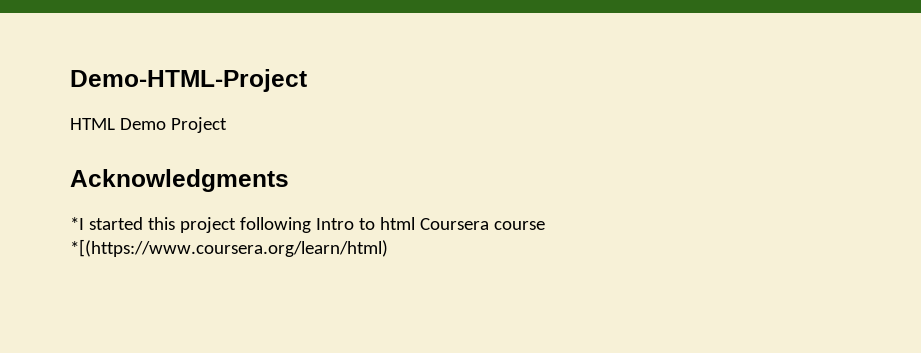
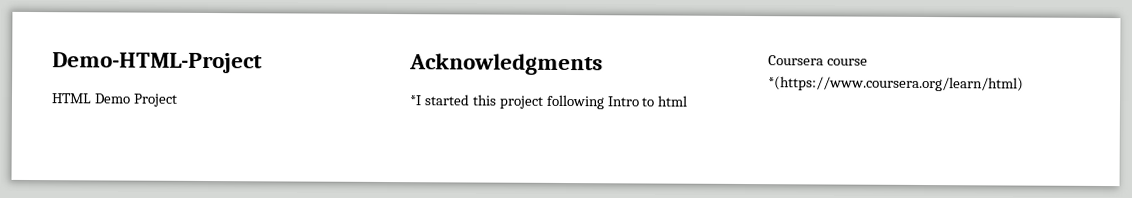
- *I started this project following Intro to html Coursera course *[(https://www.coursera.org/learn/html)
+ *I started this project following Intro to html Coursera course *(https://www.coursera.org/learn/html)

